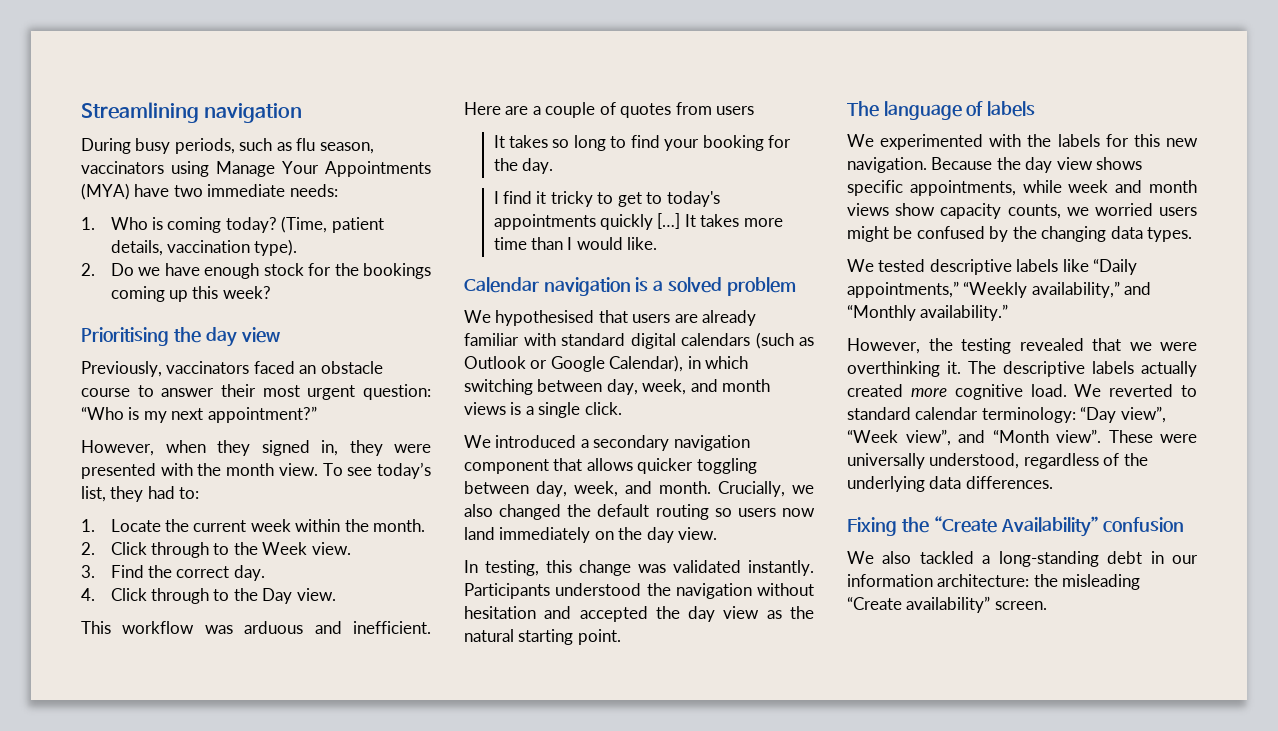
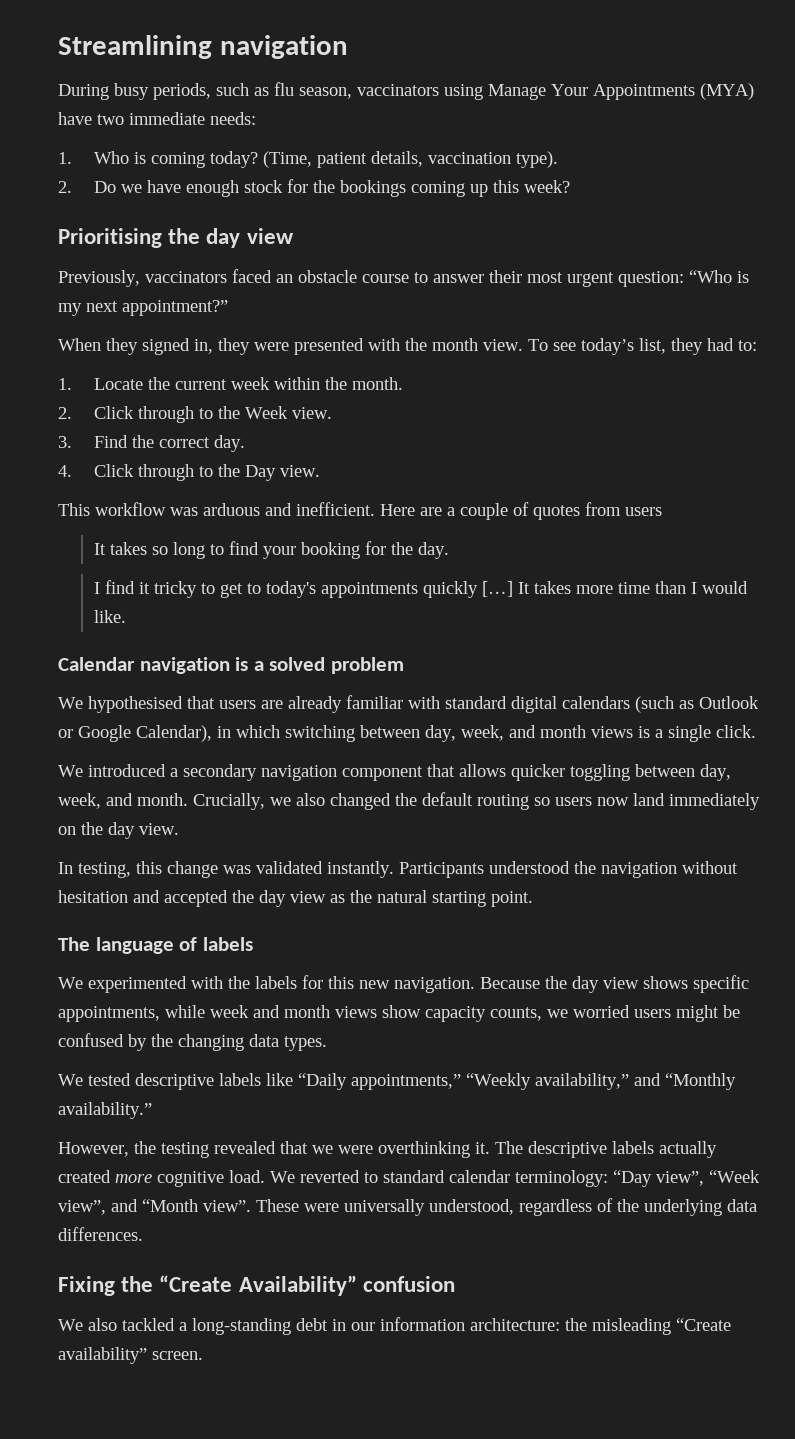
- However, when they signed in, they were presented with the month view.
+ When they signed in, they were presented with the month view.

